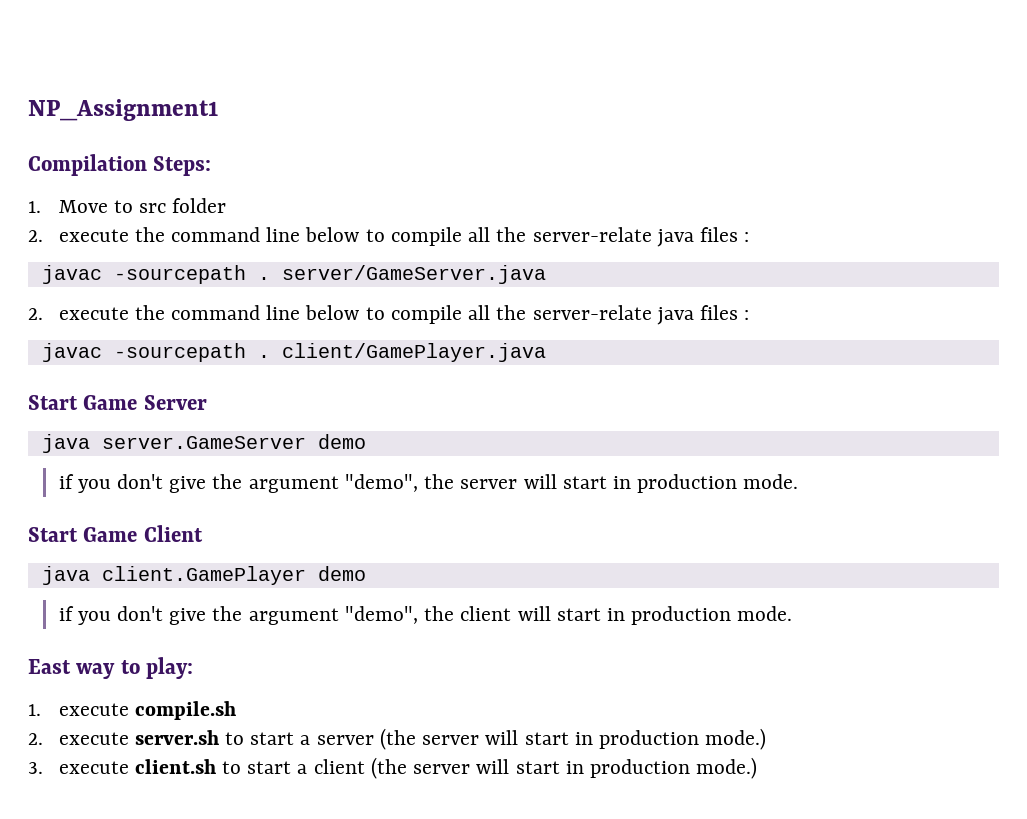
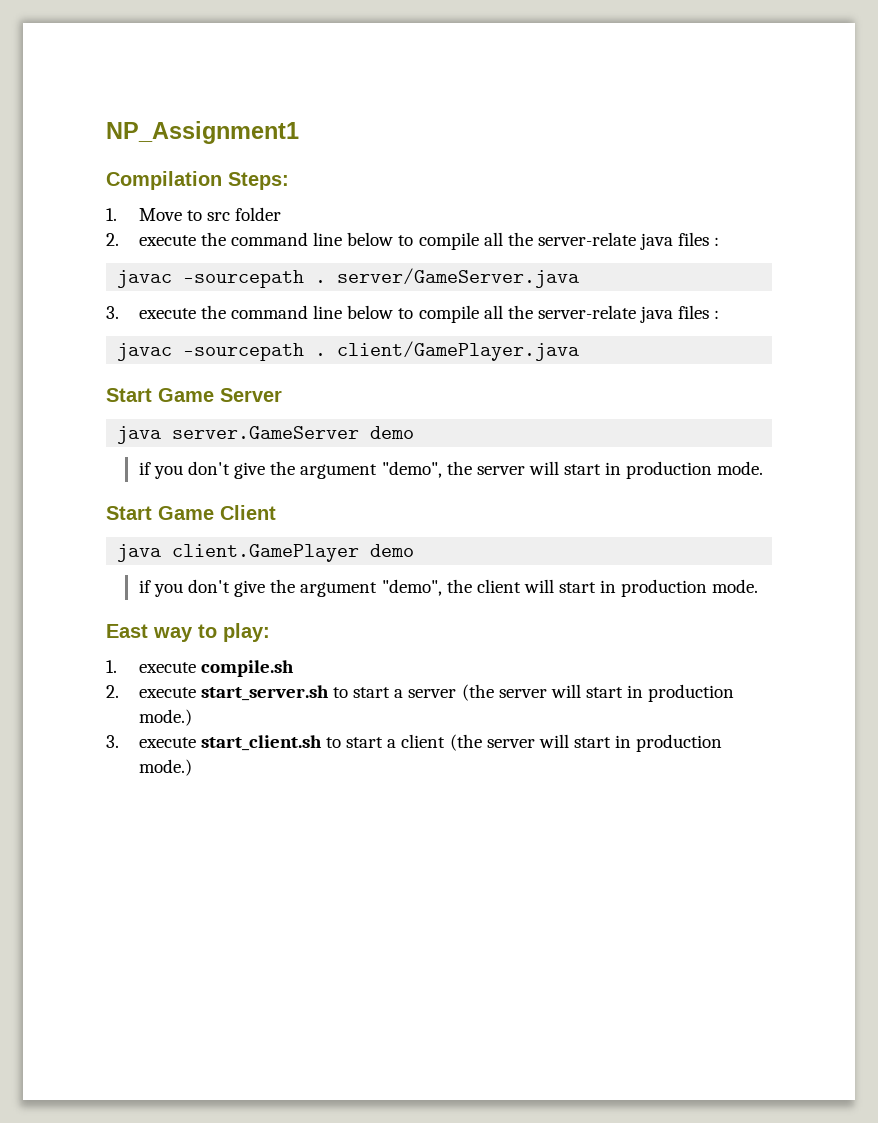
  javac -sourcepath . server/GameServer.java
- 2. execute the command line below to compile all the server-relate java files :
+ 3. execute the command line below to compile all the server-relate java files :
- 2. execute server.sh to start a server (the server will start in production mode.)
+ 2. execute start_server.sh to start a server (the server will start in production mode.)
- 3. execute client.sh to start a client (the server will start in production mode.)
+ 3. execute start_client.sh to start a client (the server will start in production mode.)

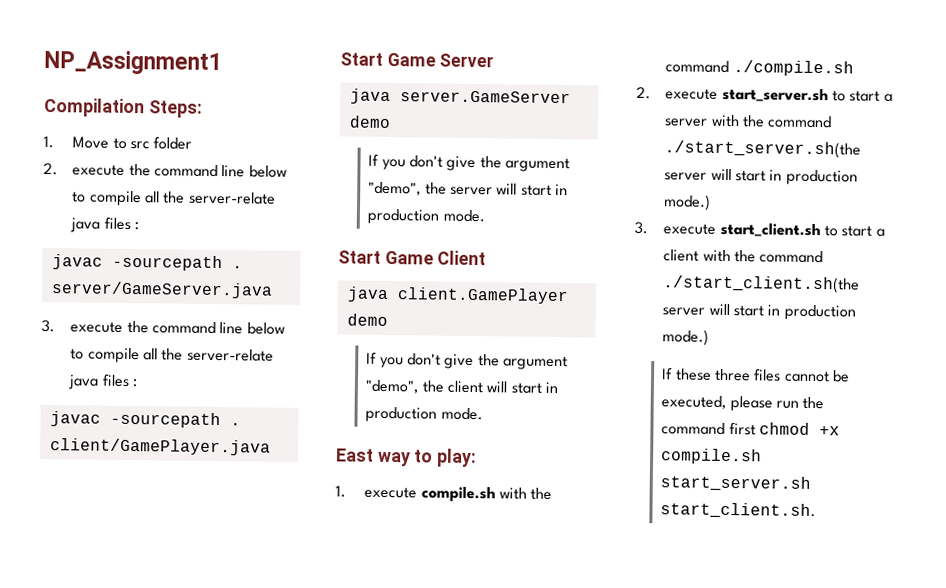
- if you don't give the argument "demo", the server will start in production mode.
+ If you don't give the argument "demo", the server will start in production mode.
- if you don't give the argument "demo", the client will start in production mode.
+ If you don't give the argument "demo", the client will start in production mode.
- 1. execute compile.sh
+ 1. execute compile.sh with the command ./compile.sh
- 2. execute start_server.sh to start a server (the server will start in production mode.)
+ 2. execute start_server.sh to start a server with the command ./start_server.sh(the server will start in production mode.)
- 3. execute start_client.sh to start a client (the server will start in production mode.)
+ 3. execute start_client.sh to start a client with the command ./start_client.sh(the server will start in production mode.)
+ If these three files cannot be executed, please run the command first chmod +x compile.sh start_server.sh start_client.sh.

